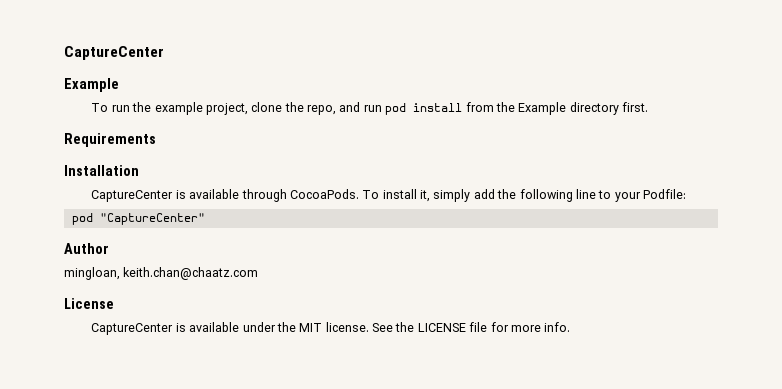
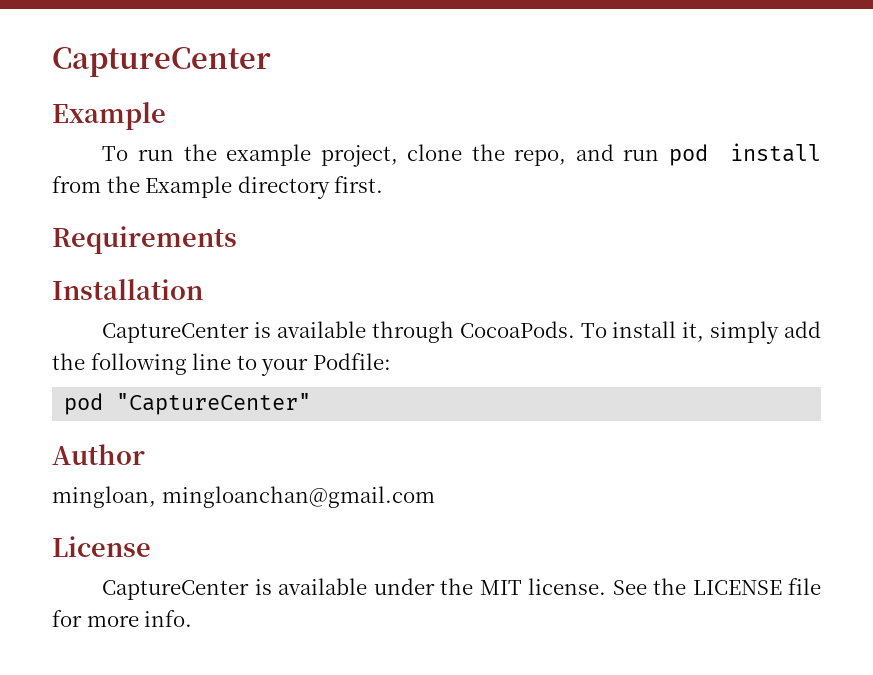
- mingloan, keith.chan@chaatz.com
+ mingloan, mingloanchan@gmail.com

